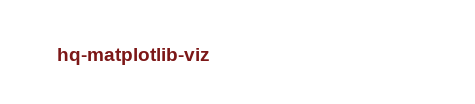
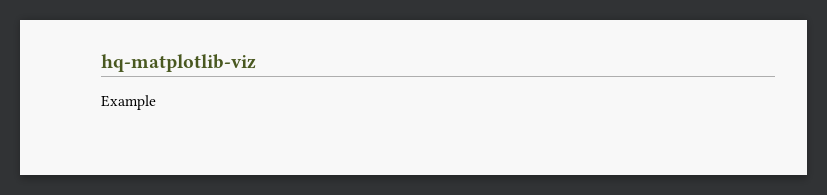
+ Example

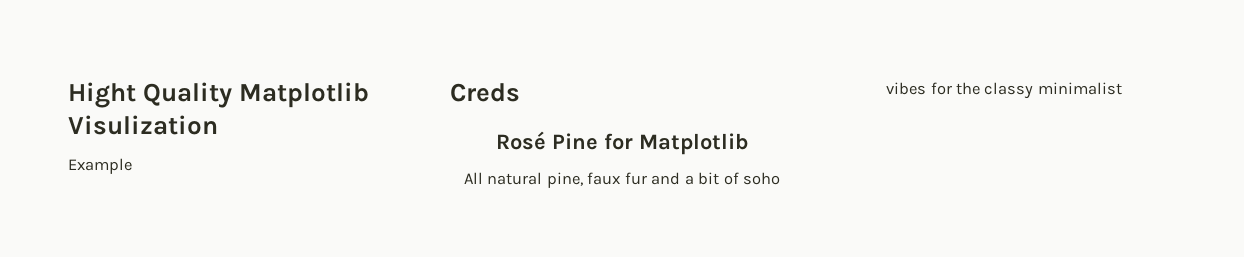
- hq-matplotlib-viz
+ Hight Quality Matplotlib Visulization
  Example
+ Creds
+ Rosé Pine for Matplotlib
+ All natural pine, faux fur and a bit of soho vibes for the classy minimalist

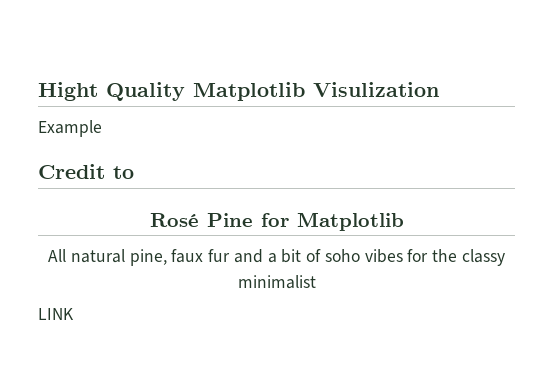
- Creds
+ Credit to
+ LINK

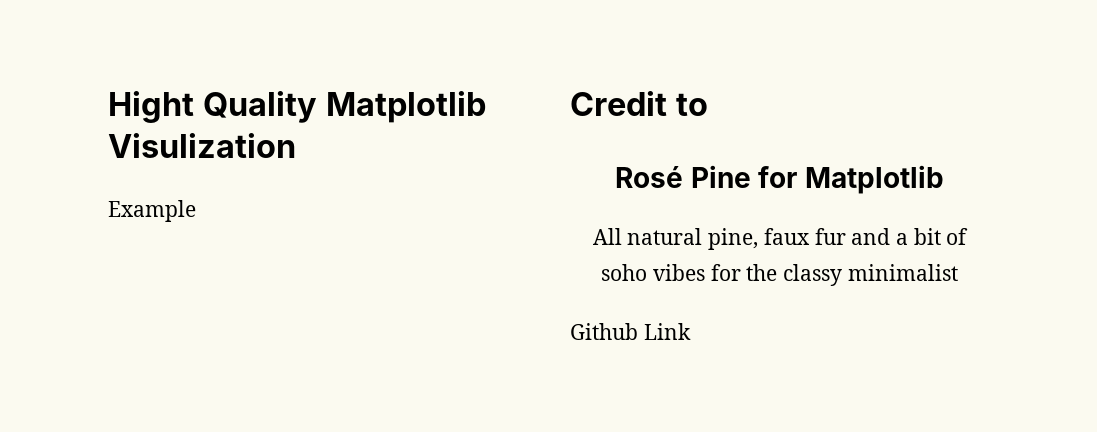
- LINK
+ Github Link

